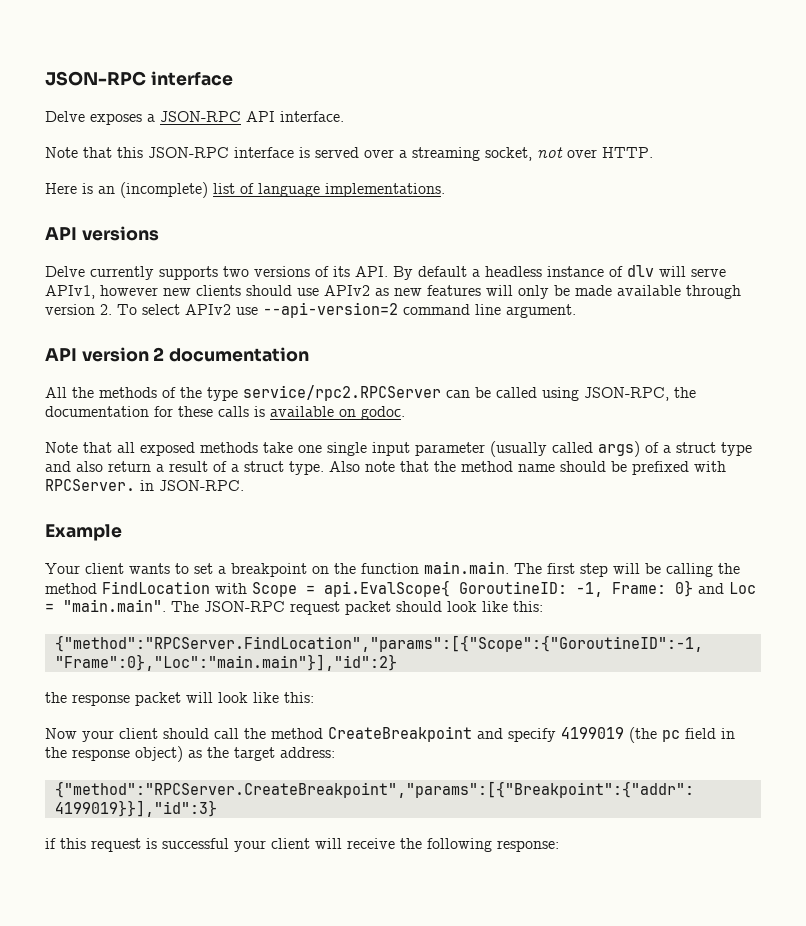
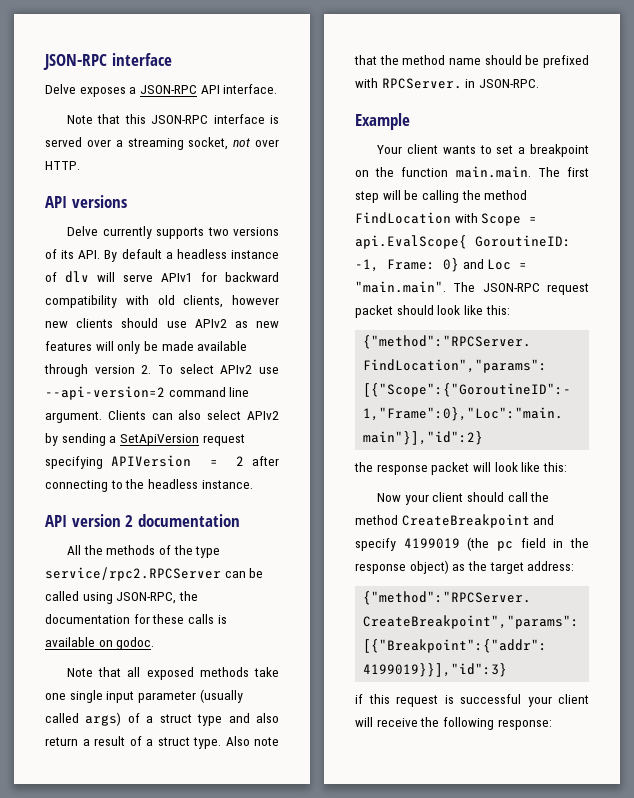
- Here is an (incomplete) list of language implementations.
- Delve currently supports two versions of its API. By default a headless instance of dlv will serve APIv1, however new clients should use APIv2 as new features will only be made available through version 2. To select APIv2 use --api-version=2 command line argument.
+ Delve currently supports two versions of its API. By default a headless instance of dlv will serve APIv1 for backward compatibility with old clients, however new clients should use APIv2 as new features will only be made available through version 2. To select APIv2 use --api-version=2 command line argument. Clients can also select APIv2 by sending a SetApiVersion request specifying APIVersion = 2 after connecting to the headless instance.

